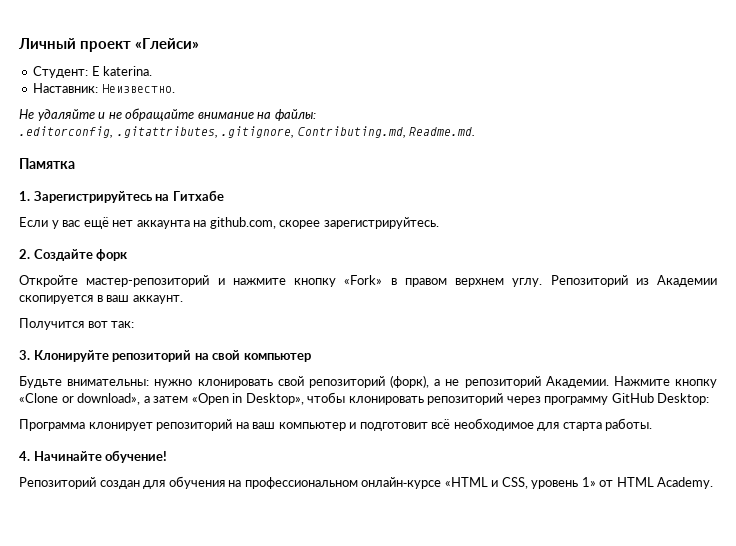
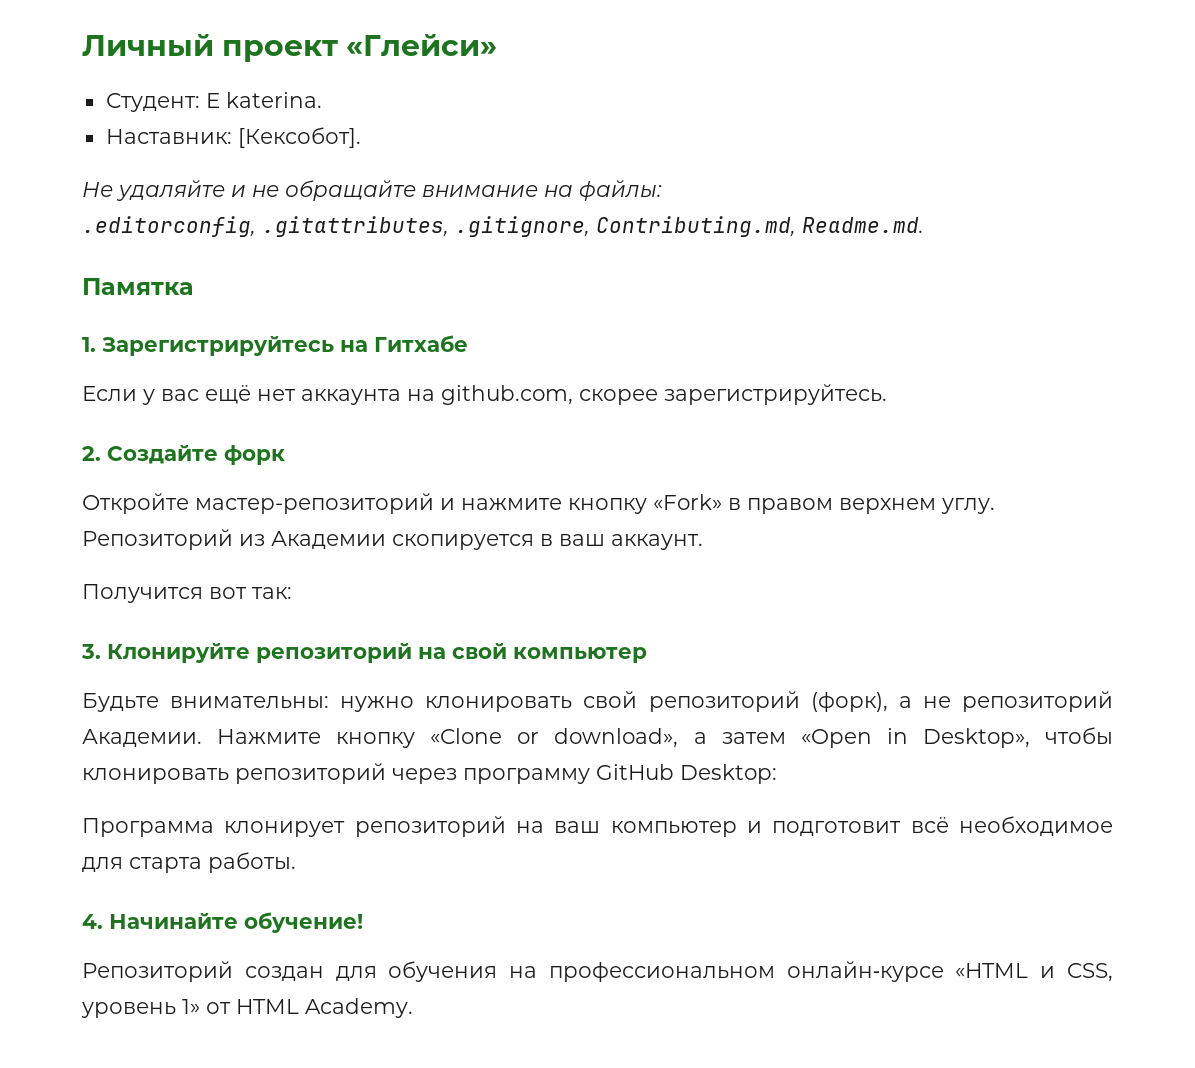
- Наставник: Неизвестно.
+ Наставник: [Кексобот].

